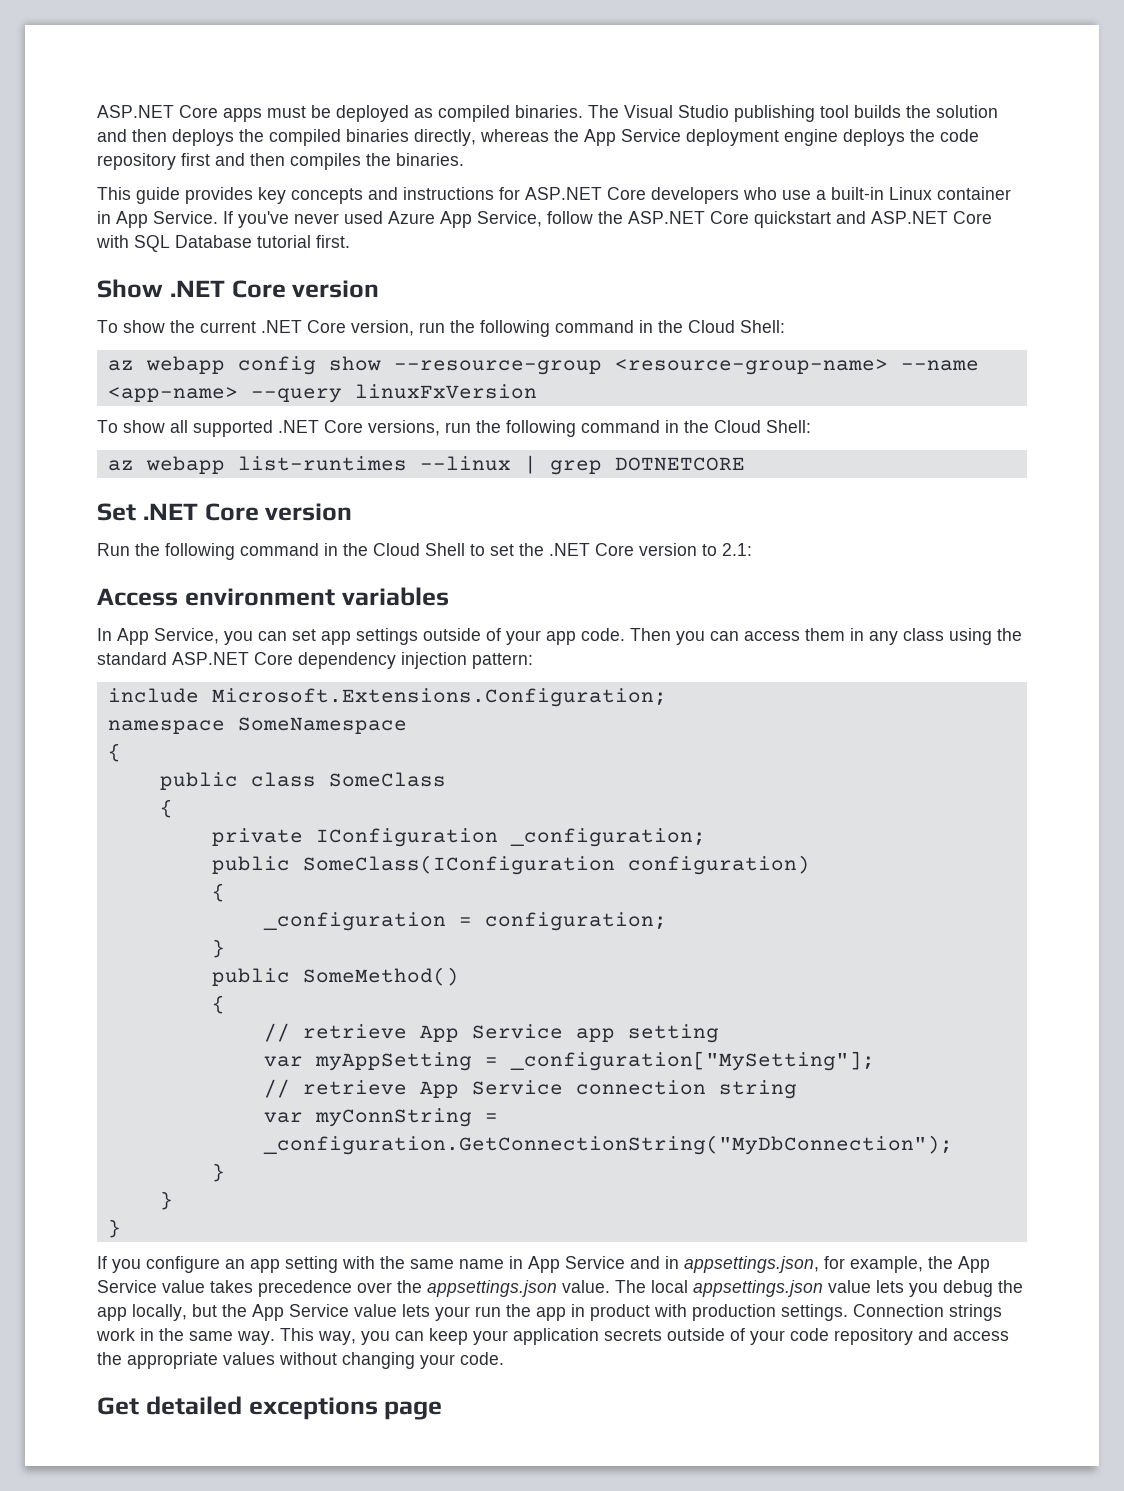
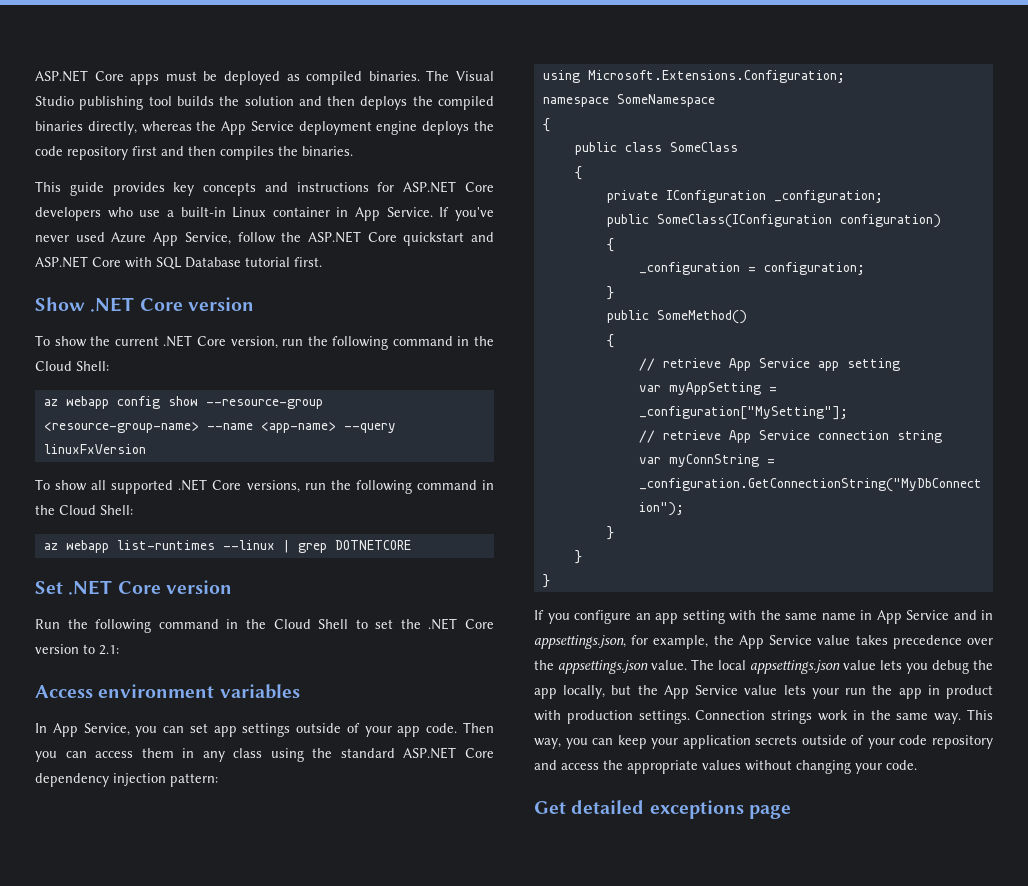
- include Microsoft.Extensions.Configuration;
+ using Microsoft.Extensions.Configuration;

